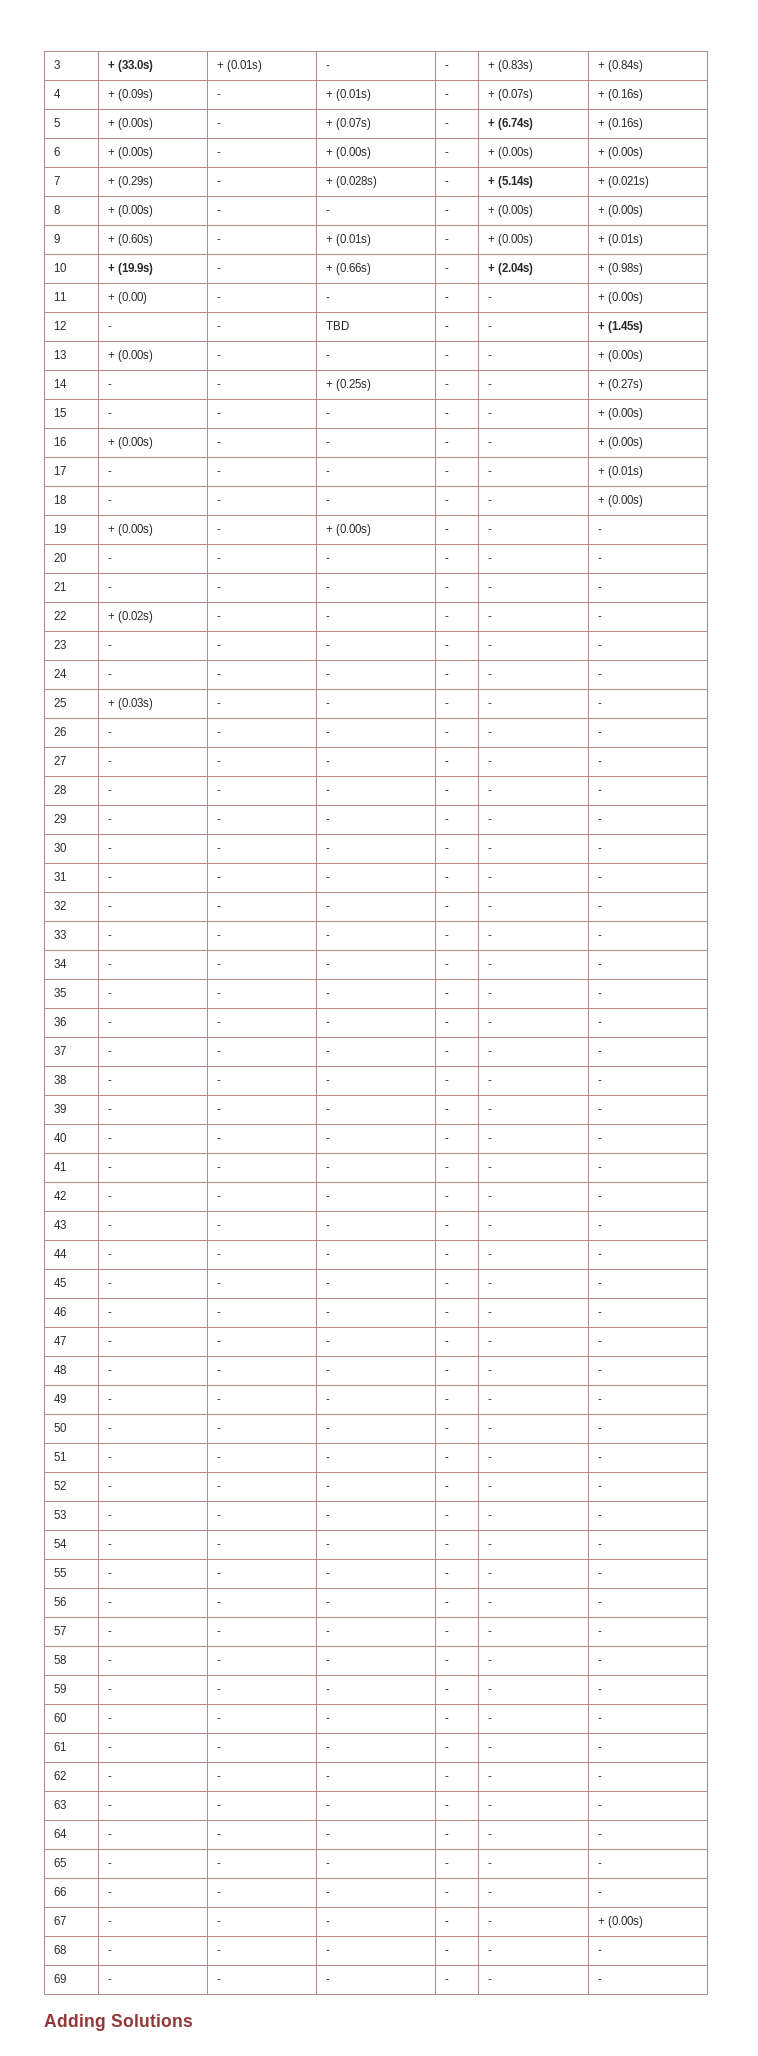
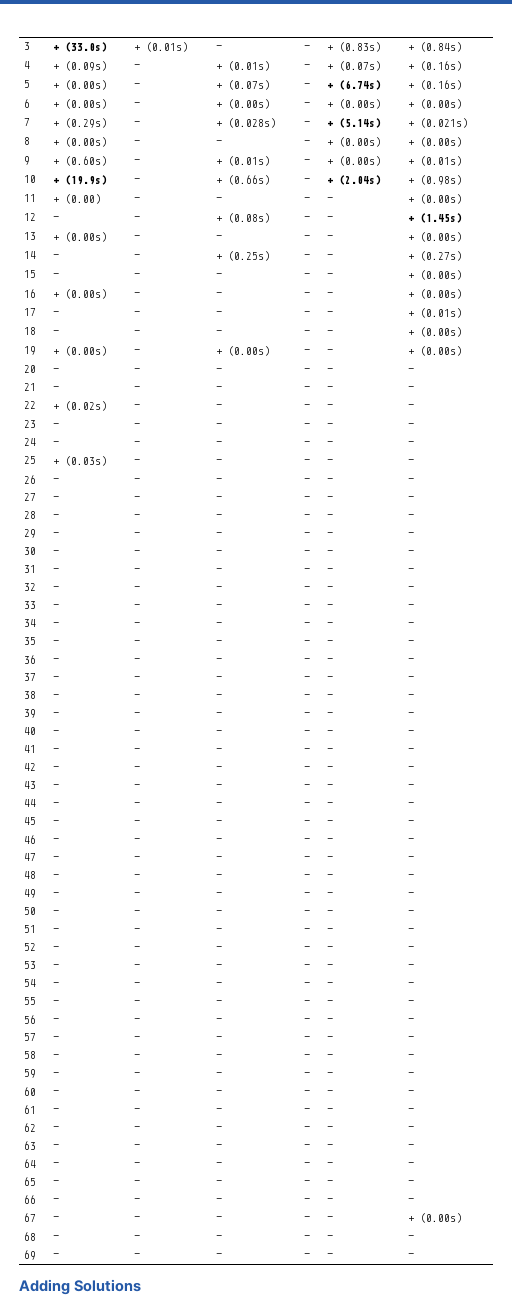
- 12 | - | - | TBD | - | - | + (1.45s)
+ 12 | - | - | + (0.08s) | - | - | + (1.45s)
- 19 | + (0.00s) | - | + (0.00s) | - | - | -
+ 19 | + (0.00s) | - | + (0.00s) | - | - | + (0.00s)

